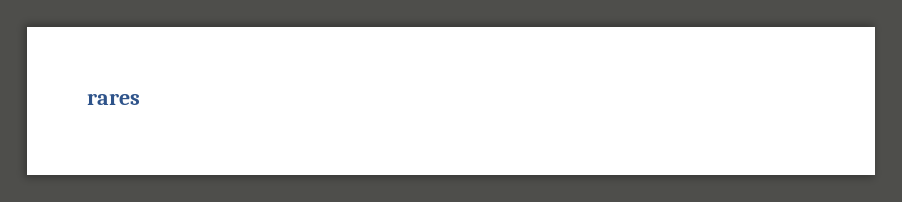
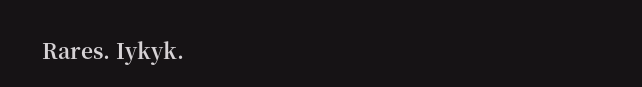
- rares
+ Rares. Iykyk.

